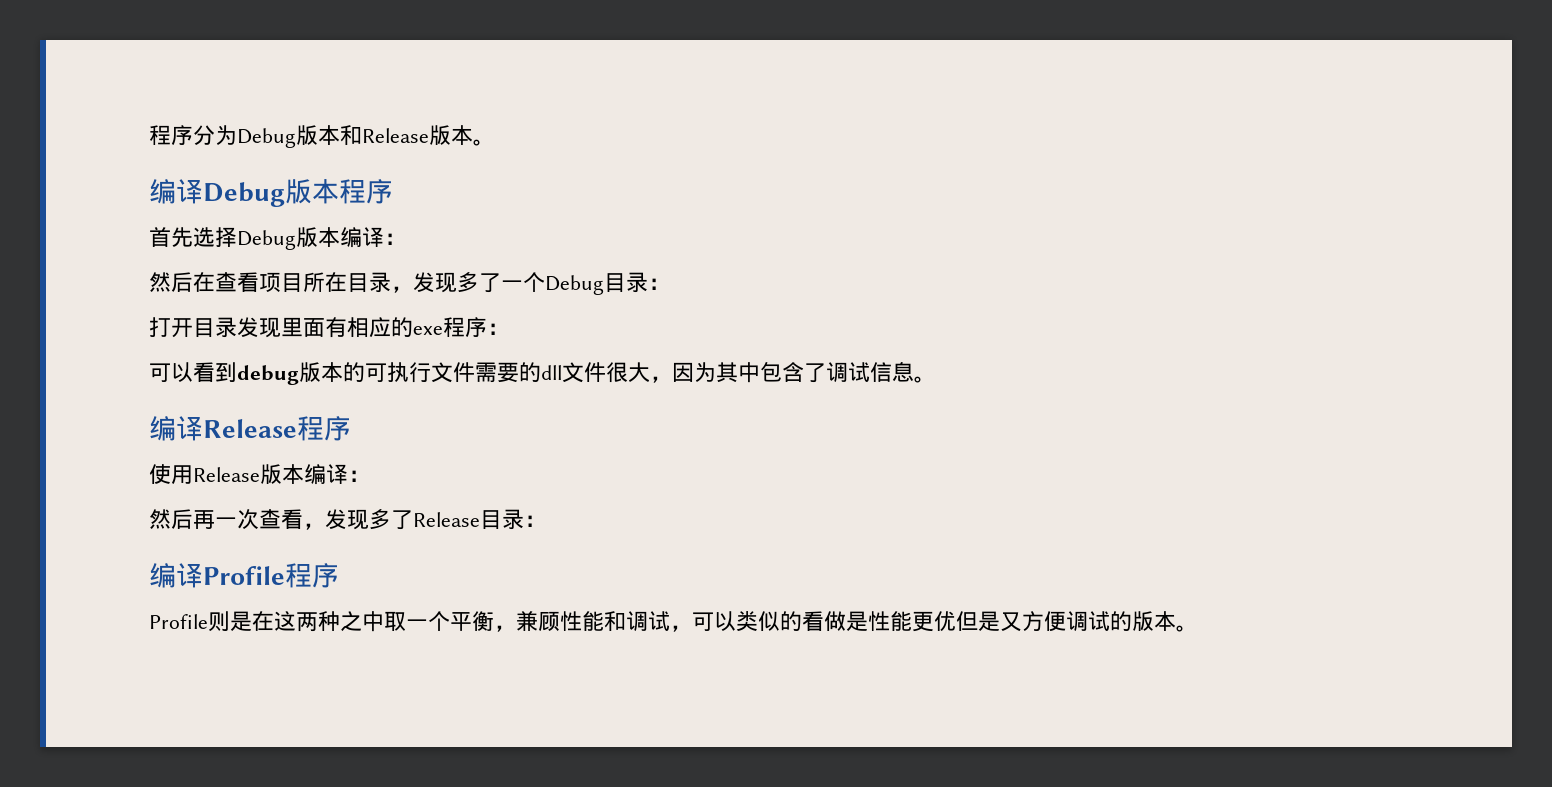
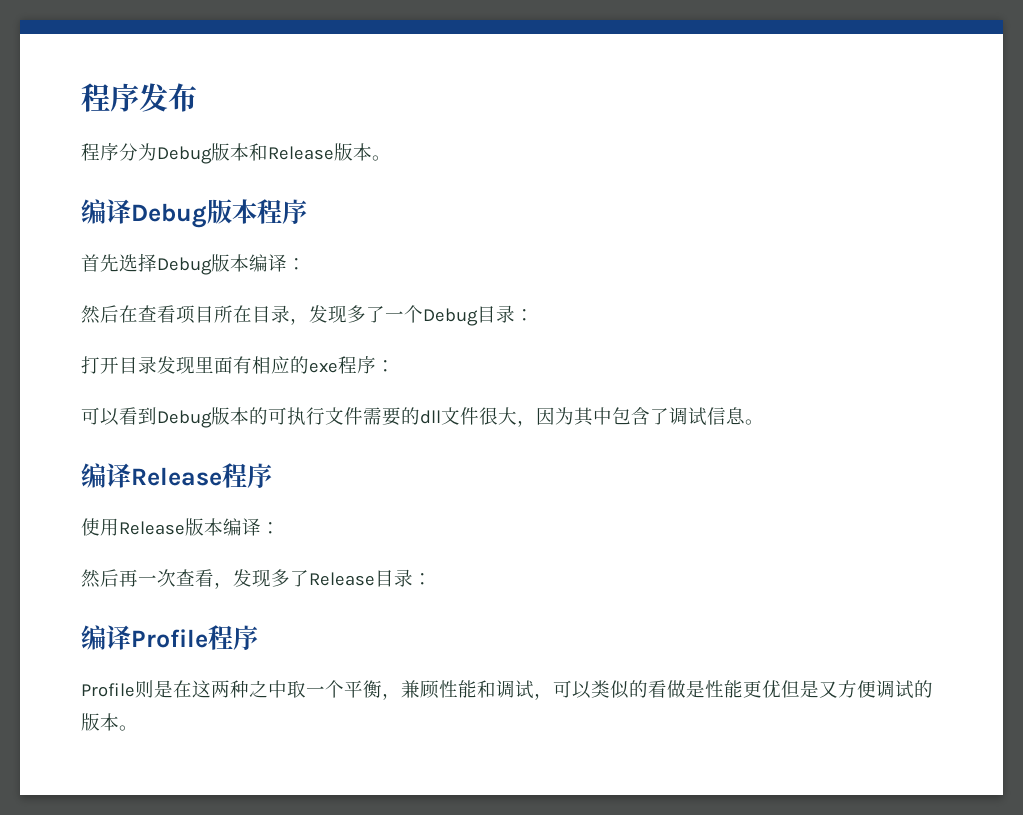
+ 程序发布
- 可以看到debug版本的可执行文件需要的dll文件很大，因为其中包含了调试信息。
+ 可以看到Debug版本的可执行文件需要的dll文件很大，因为其中包含了调试信息。

